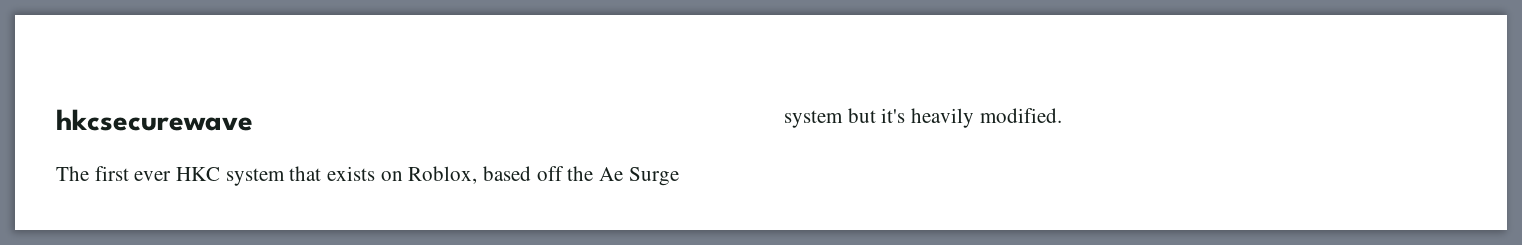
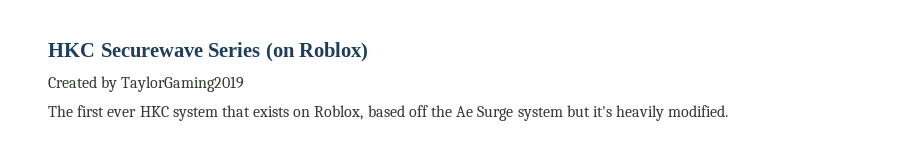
- hkcsecurewave
+ HKC Securewave Series (on Roblox)
+ Created by TaylorGaming2019

